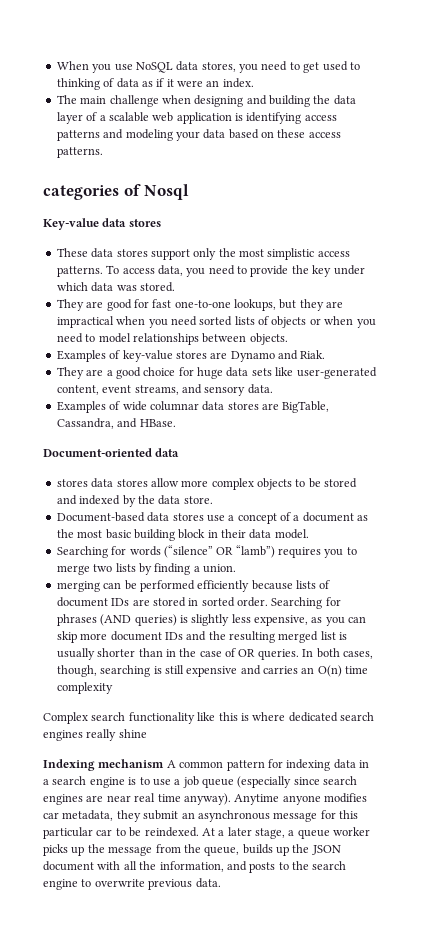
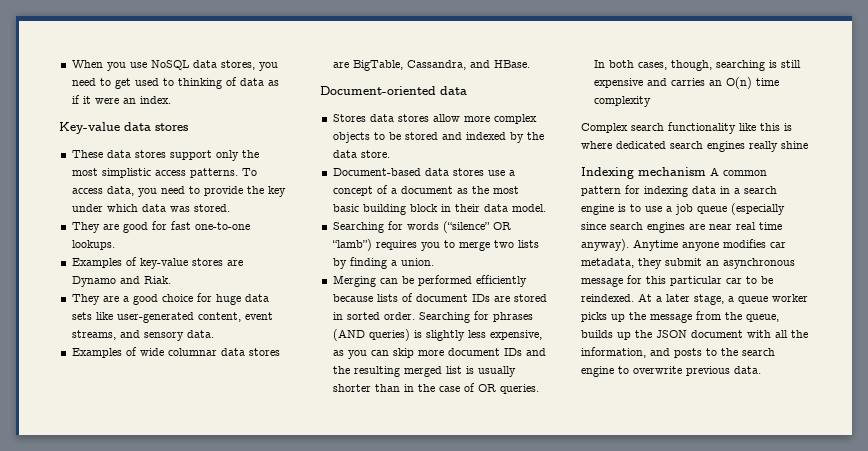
- The main challenge when designing and building the data layer of a scalable web application is identifying access patterns and modeling your data based on these access patterns.
- categories of Nosql
- They are good for fast one-to-one lookups, but they are impractical when you need sorted lists of objects or when you need to model relationships between objects.
+ They are good for fast one-to-one lookups.
- stores data stores allow more complex objects to be stored and indexed by the data store.
+ Stores data stores allow more complex objects to be stored and indexed by the data store.
- merging can be performed efficiently because lists of document IDs are stored in sorted order.
+ Merging can be performed efficiently because lists of document IDs are stored in sorted order.

